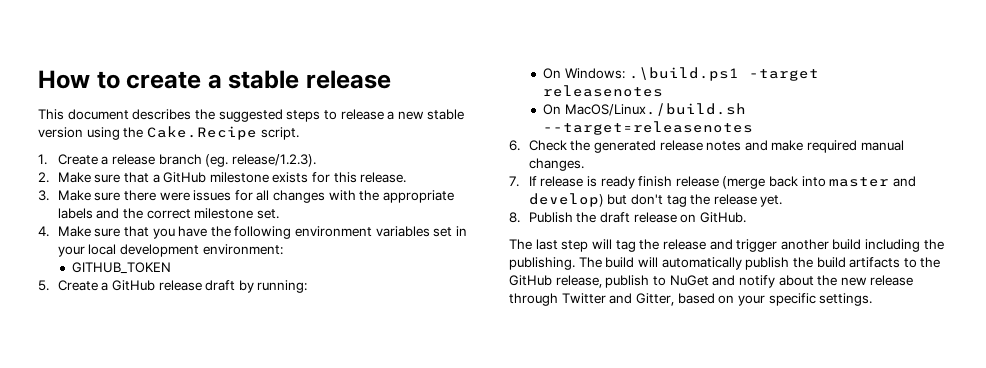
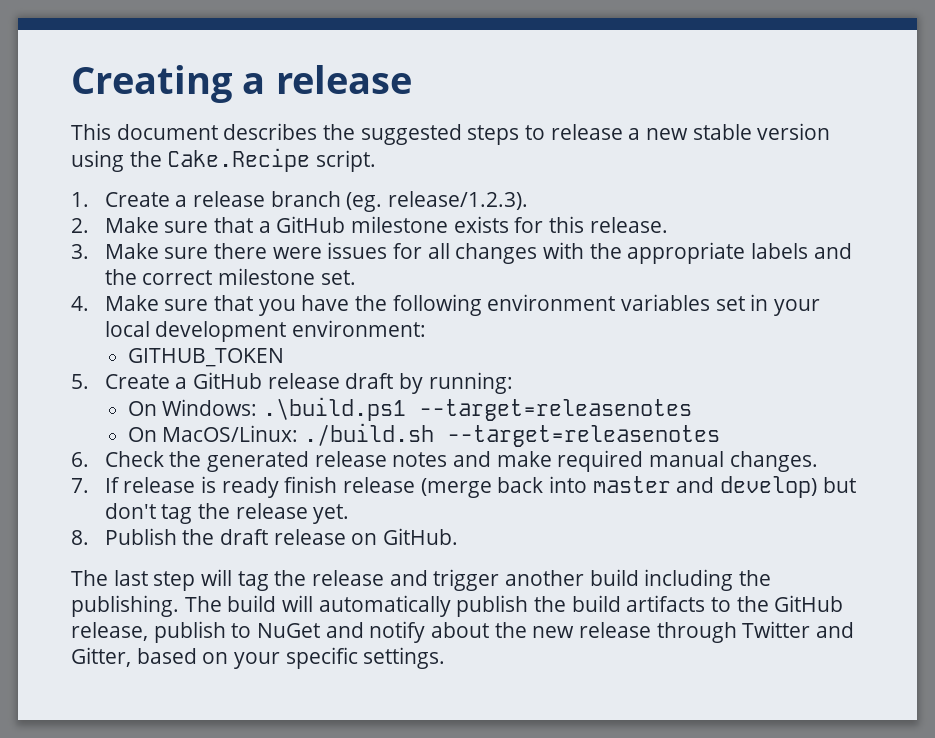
- How to create a stable release
+ Creating a release
- On Windows: .\build.ps1 -target releasenotes
- On MacOS/Linux./build.sh --target=releasenotes
+ On Windows: .\build.ps1 --target=releasenotes
+ On MacOS/Linux: ./build.sh --target=releasenotes

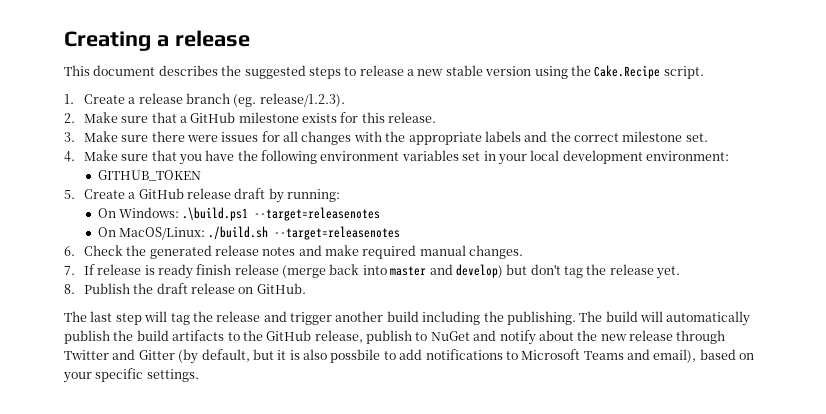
- The build will automatically publish the build artifacts to the GitHub release, publish to NuGet and notify about the new release through Twitter and Gitter, based on your specific settings.
+ The build will automatically publish the build artifacts to the GitHub release, publish to NuGet and notify about the new release through Twitter and Gitter (by default, but it is also possbile to add notifications to Microsoft Teams and email), based on your specific settings.

